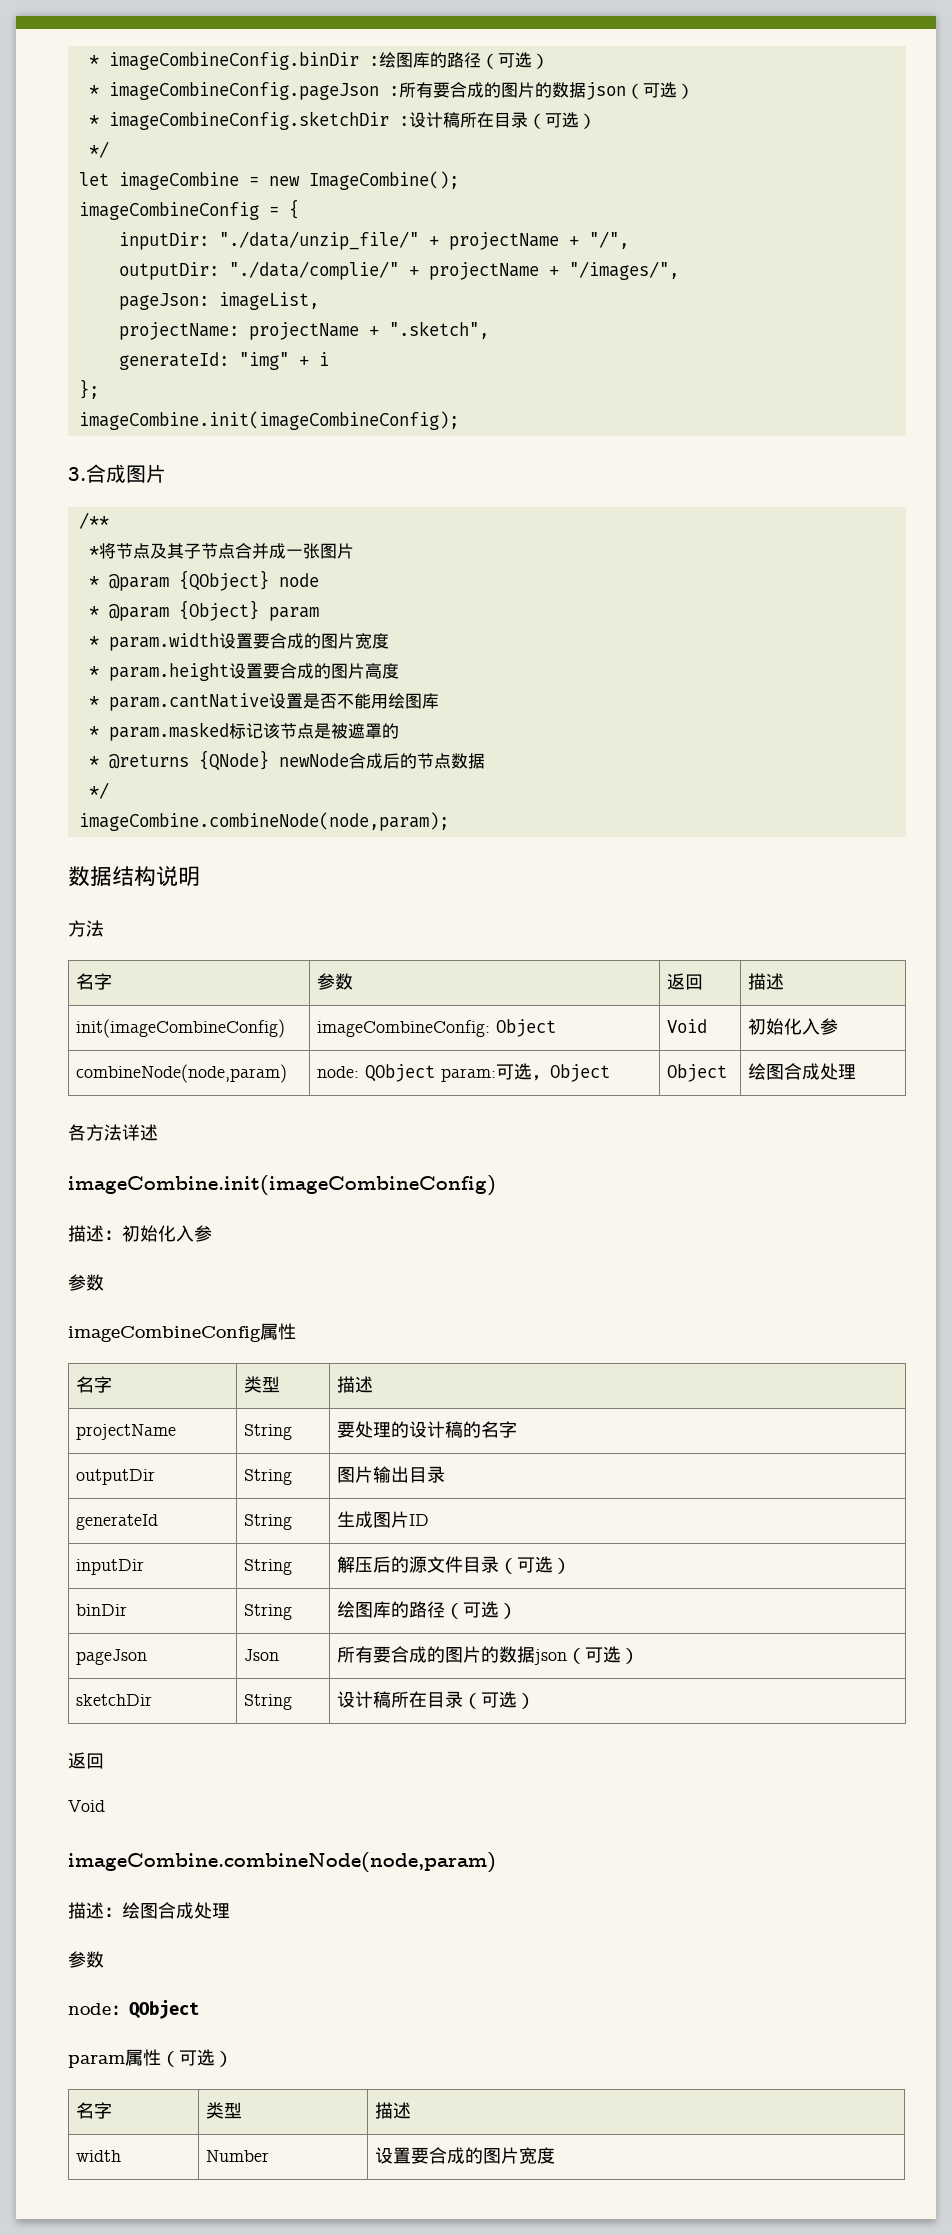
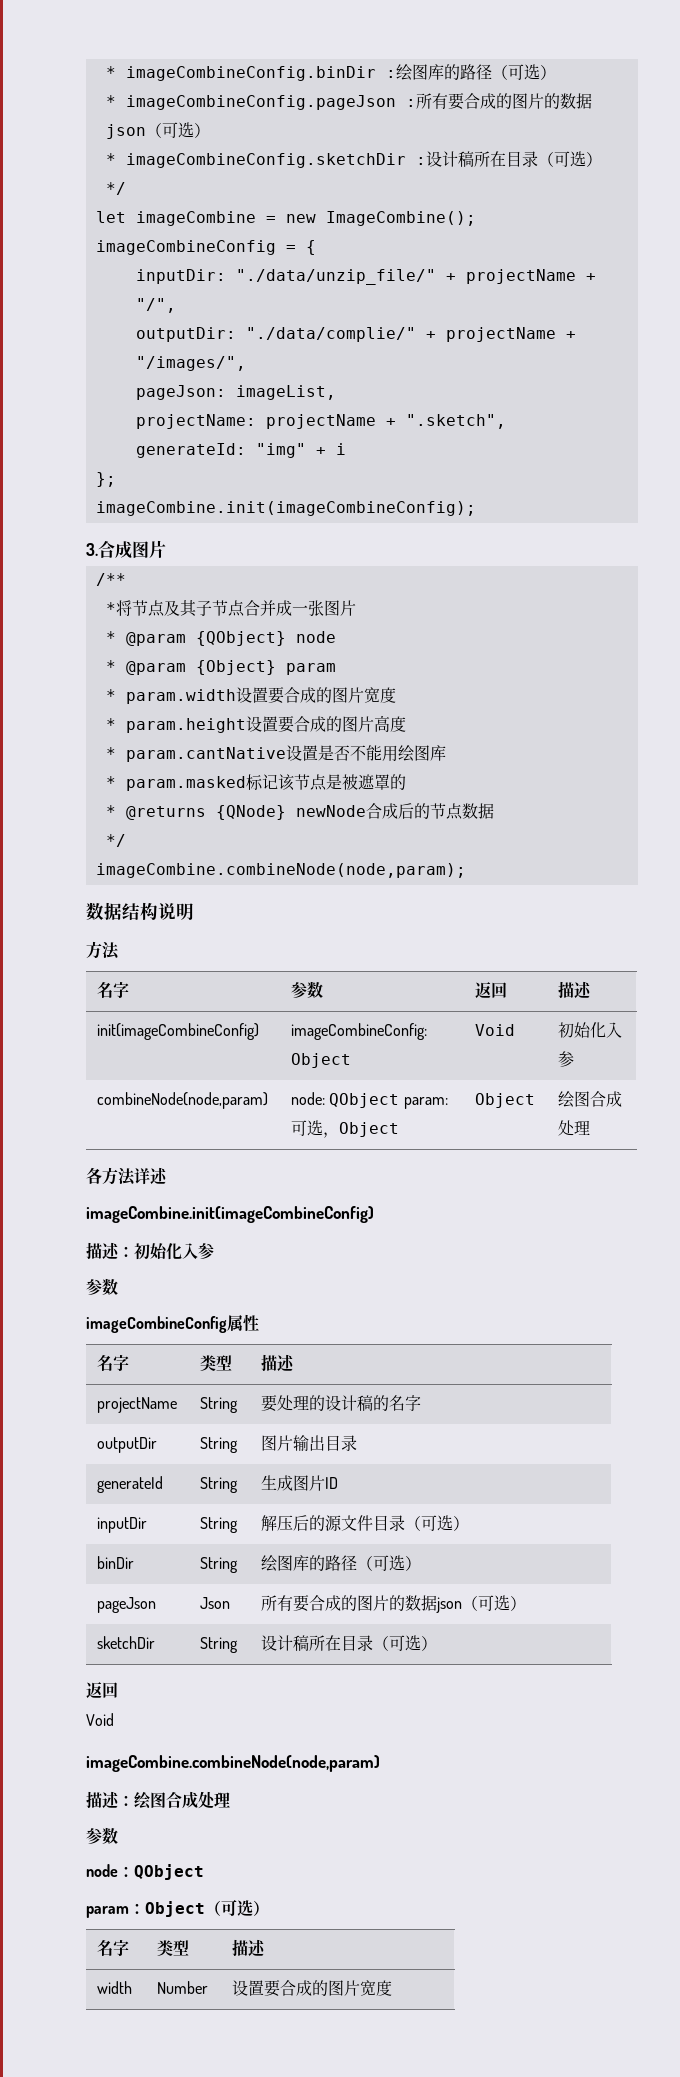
- param属性（可选）
+ param：Object（可选）

